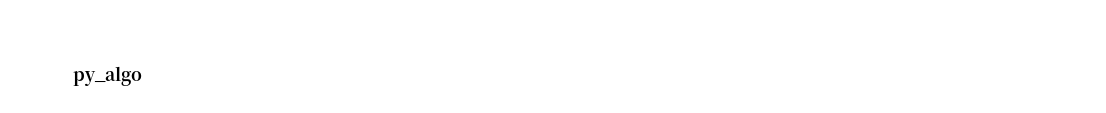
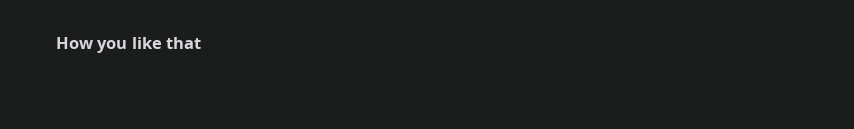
- py_algo
+ How you like that

